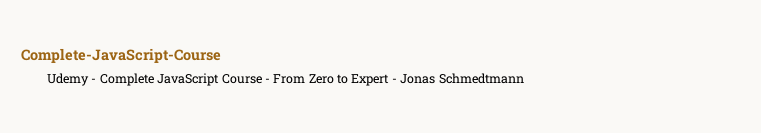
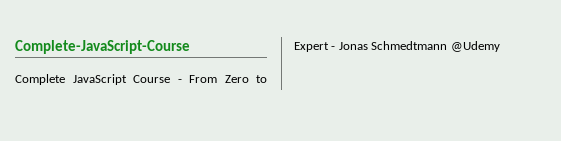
- Udemy - Complete JavaScript Course - From Zero to Expert - Jonas Schmedtmann
+ Complete JavaScript Course - From Zero to Expert - Jonas Schmedtmann @Udemy

